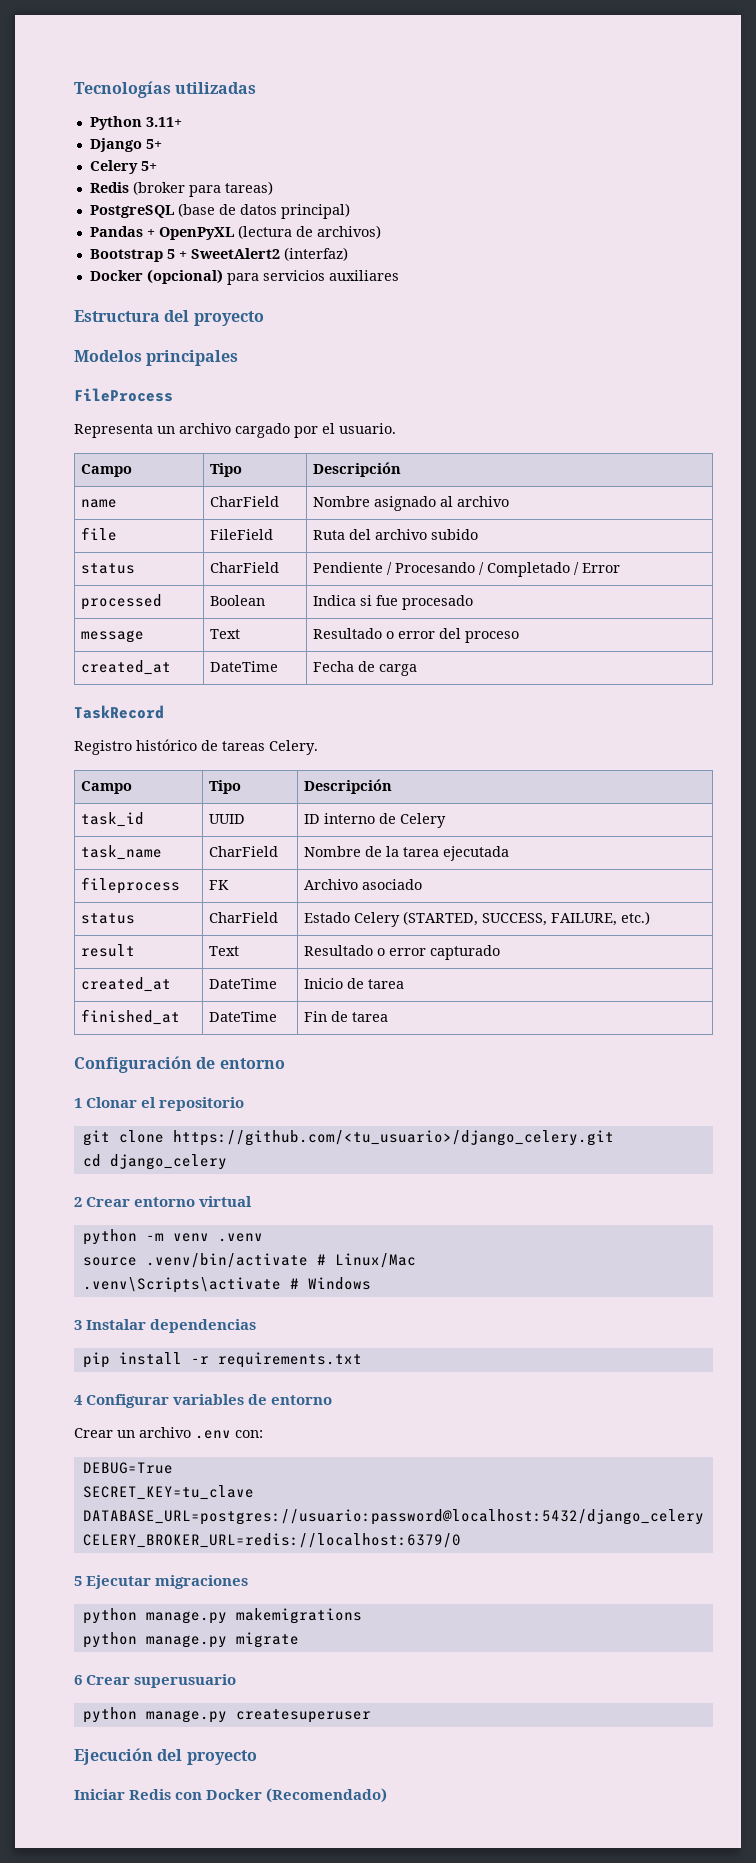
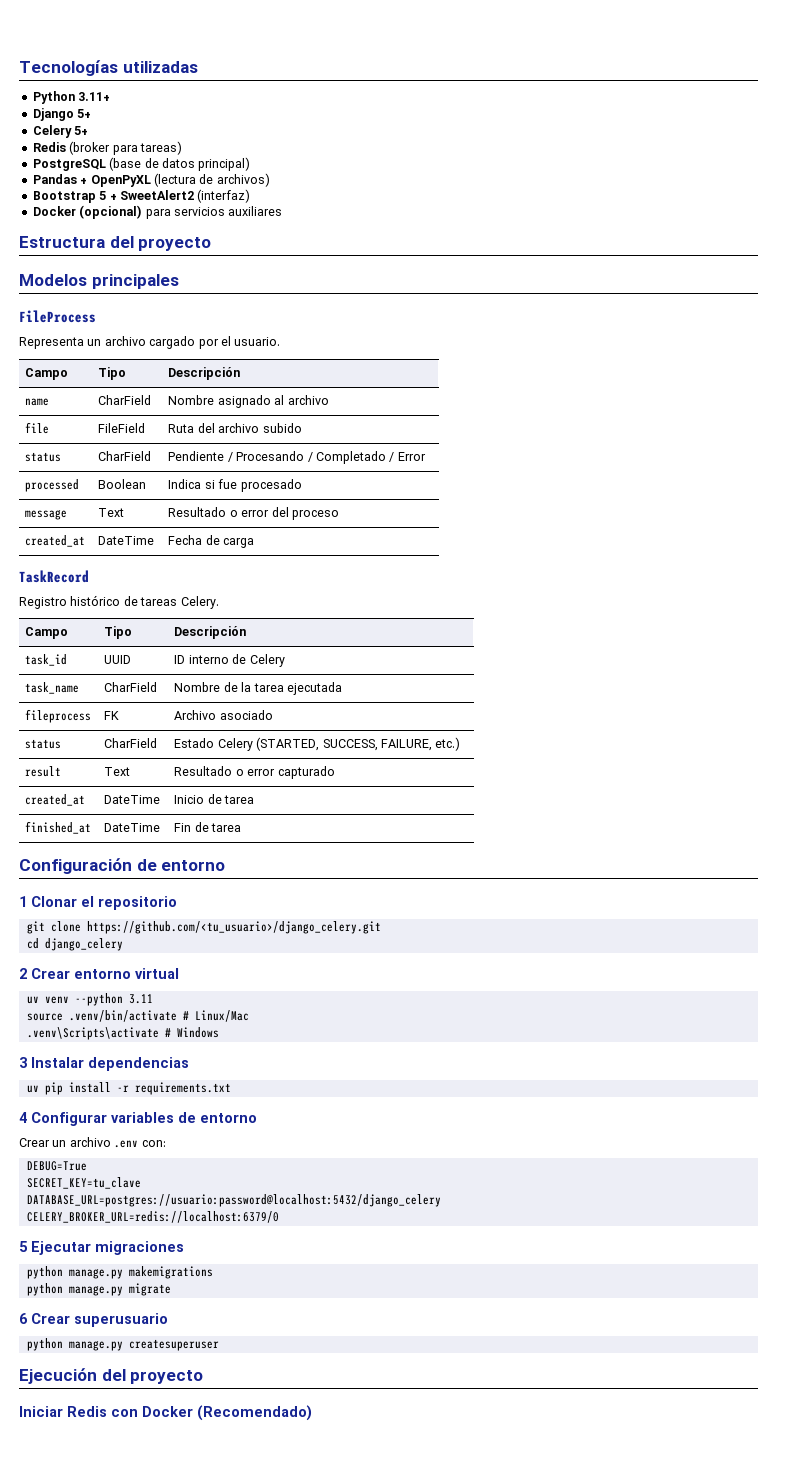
- python -m venv .venv
+ uv venv --python 3.11
- pip install -r requirements.txt
+ uv pip install -r requirements.txt

